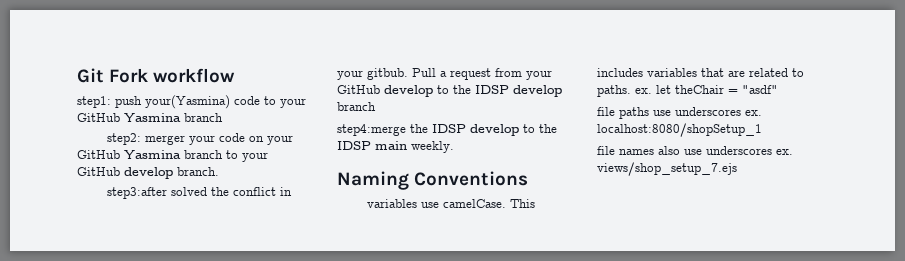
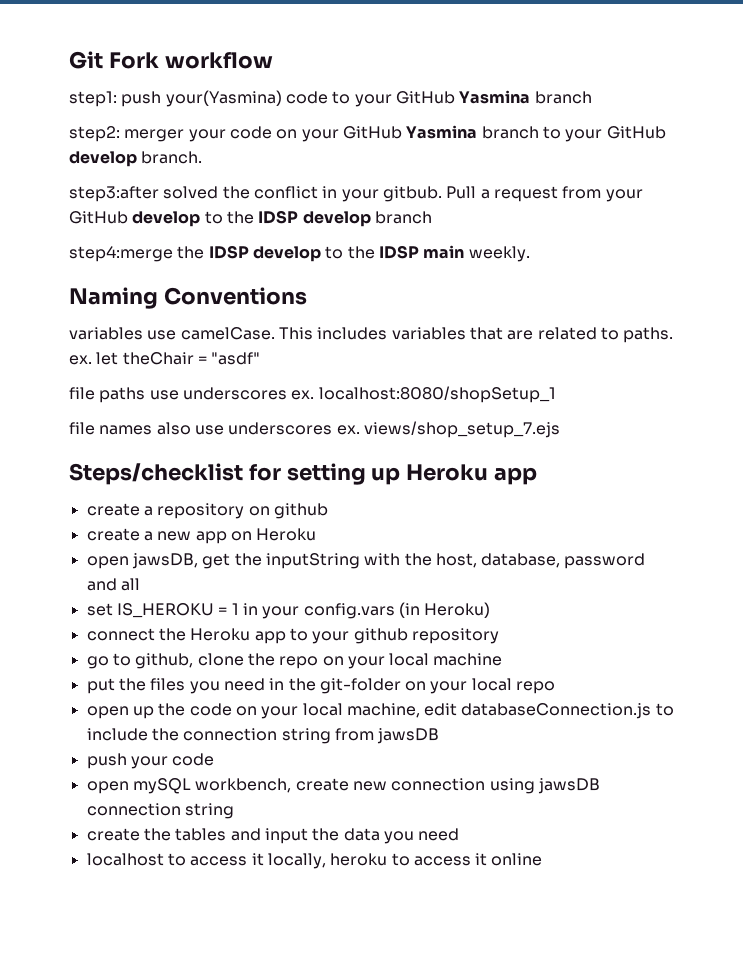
+ Steps/checklist for setting up Heroku app
+ create a repository on github
+ create a new app on Heroku
+ open jawsDB, get the inputString with the host, database, password and all
+ set IS_HEROKU = 1 in your config.vars (in Heroku)
+ connect the Heroku app to your github repository
+ go to github, clone the repo on your local machine
+ put the files you need in the git-folder on your local repo
+ open up the code on your local machine, edit databaseConnection.js to include the connection string from jawsDB
+ push your code
+ open mySQL workbench, create new connection using jawsDB connection string
+ create the tables and input the data you need
+ localhost to access it locally, heroku to access it online

